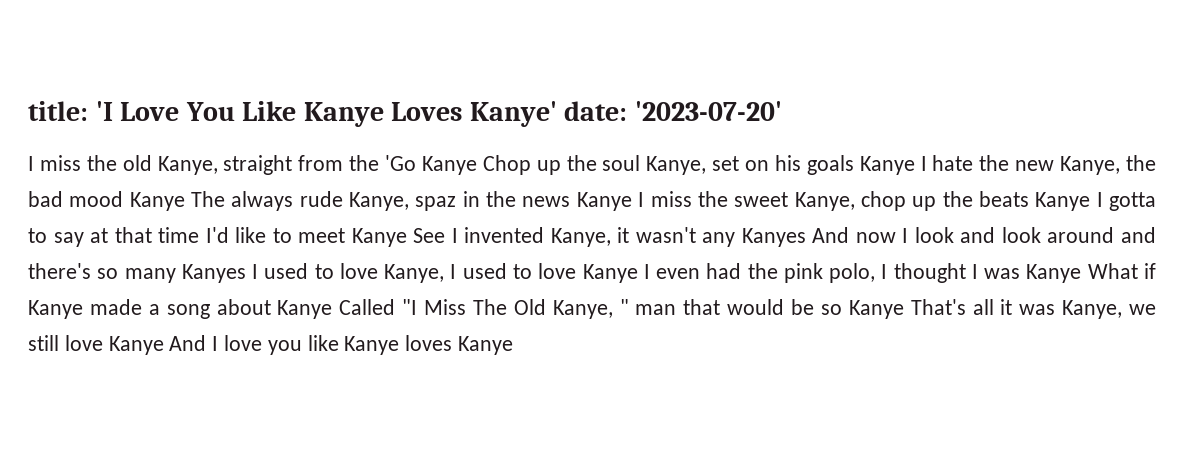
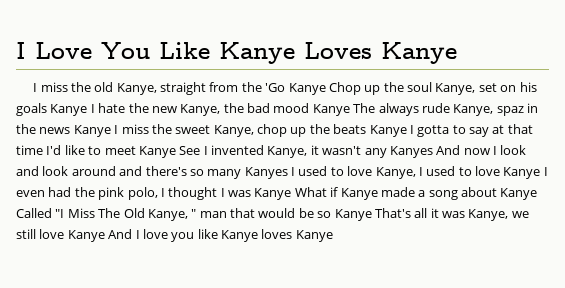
- title: 'I Love You Like Kanye Loves Kanye' date: '2023-07-20'
+ I Love You Like Kanye Loves Kanye

